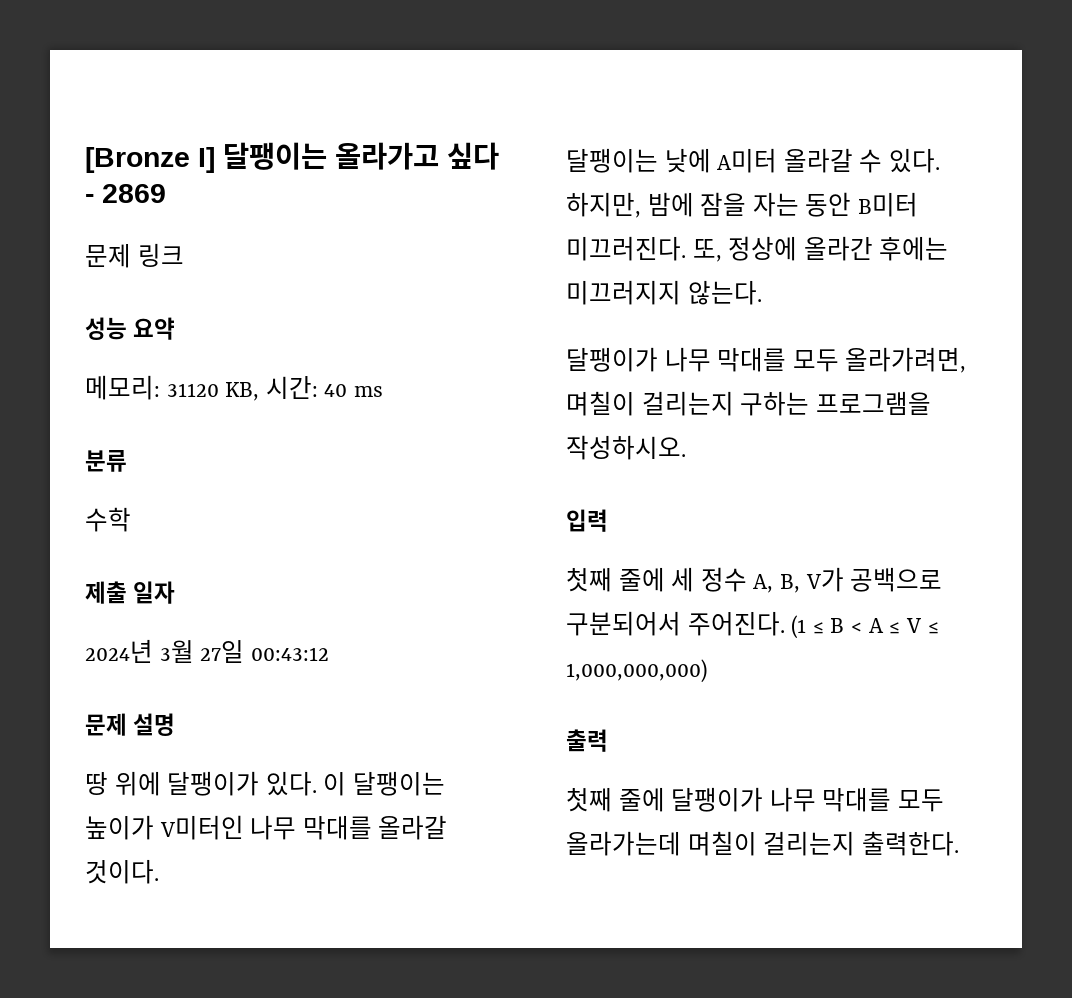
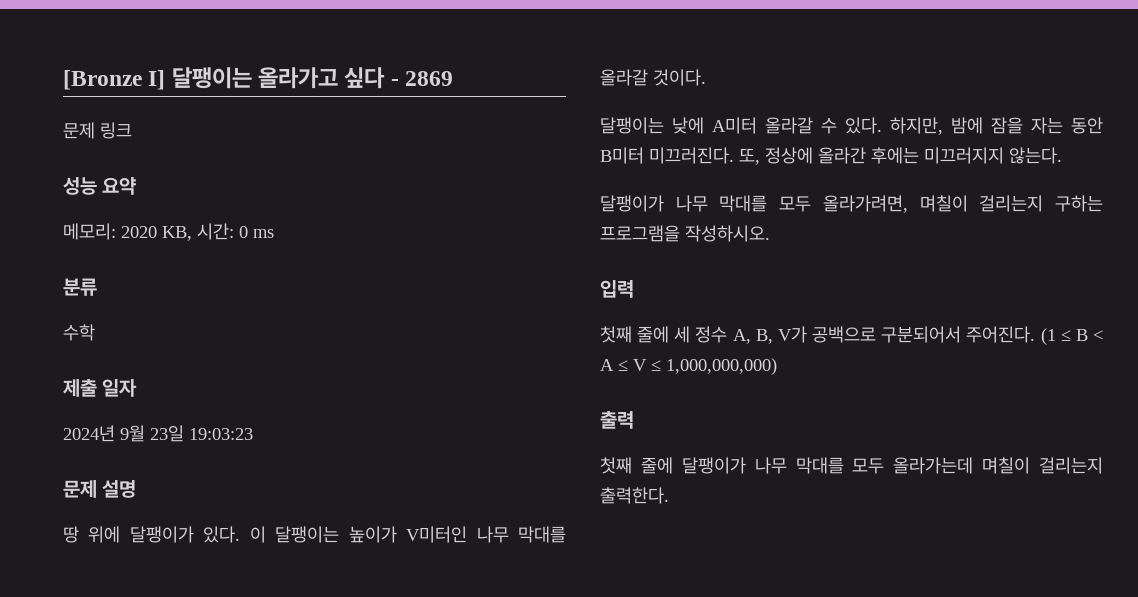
- 메모리: 31120 KB, 시간: 40 ms
+ 메모리: 2020 KB, 시간: 0 ms
- 2024년 3월 27일 00:43:12
+ 2024년 9월 23일 19:03:23

